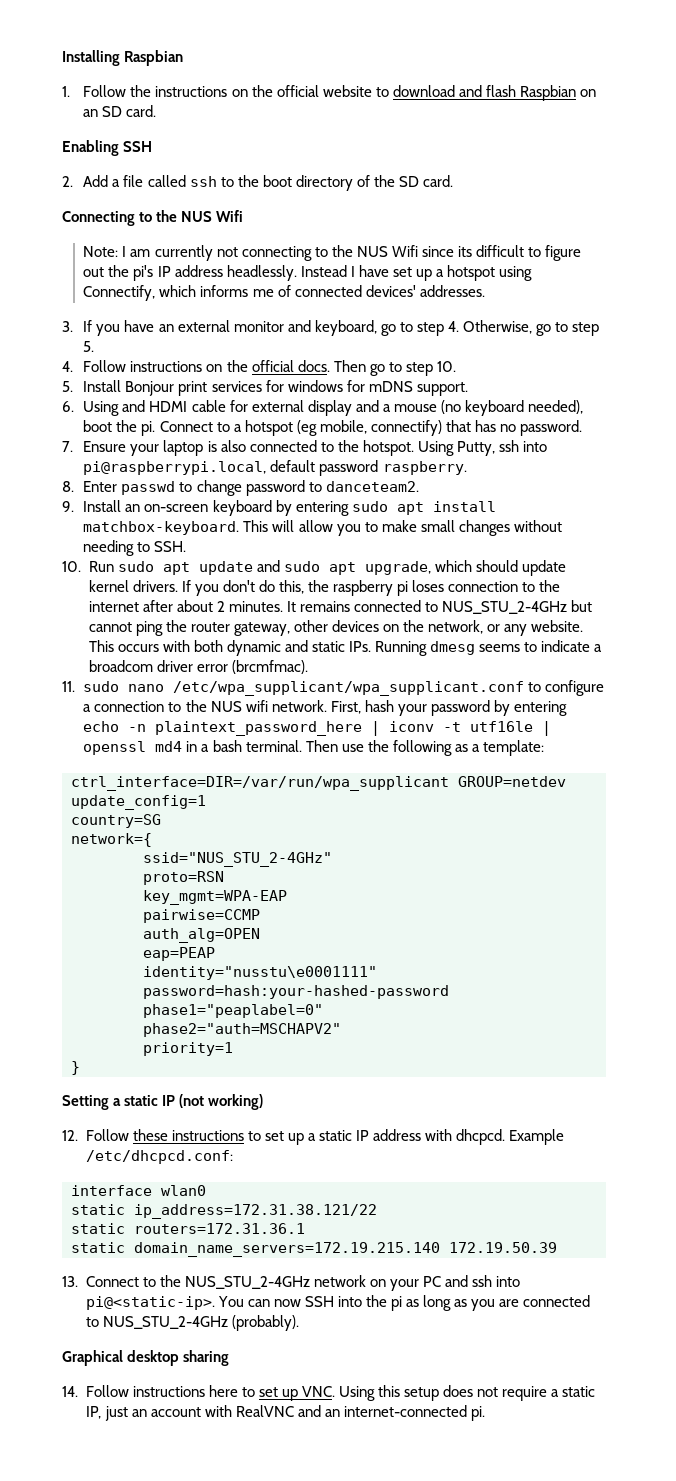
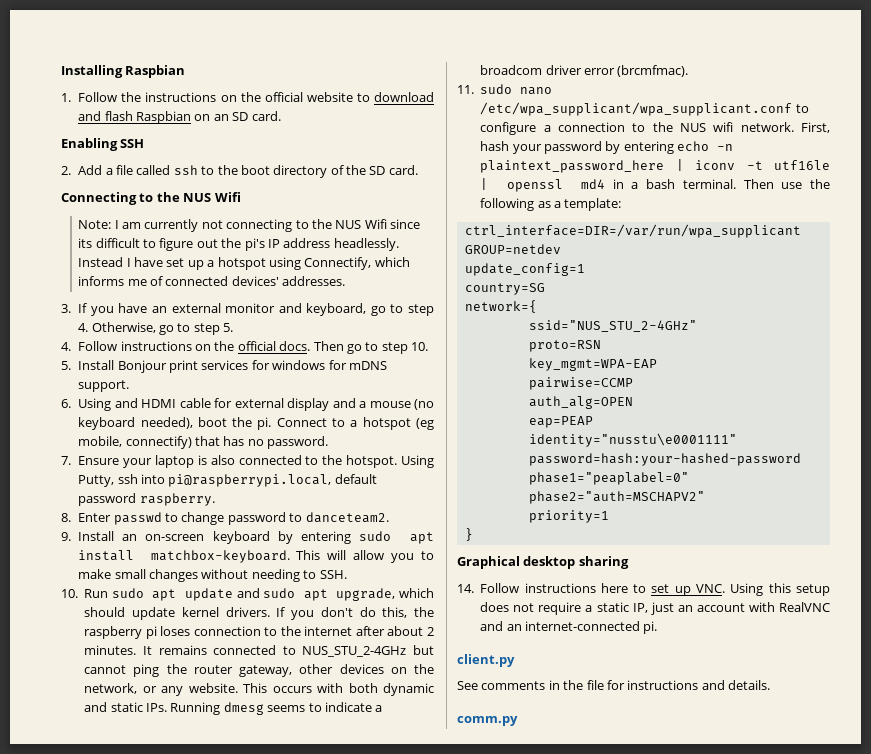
- Setting a static IP (not working)
- 12. Follow these instructions to set up a static IP address with dhcpcd. Example /etc/dhcpcd.conf:
- interface wlan0
- static ip_address=172.31.38.121/22
- static routers=172.31.36.1
- static domain_name_servers=172.19.215.140 172.19.50.39
- 13. Connect to the NUS_STU_2-4GHz network on your PC and ssh into pi@<static-ip>. You can now SSH into the pi as long as you are connected to NUS_STU_2-4GHz (probably).
+ client.py
+ See comments in the file for instructions and details.
+ comm.py

